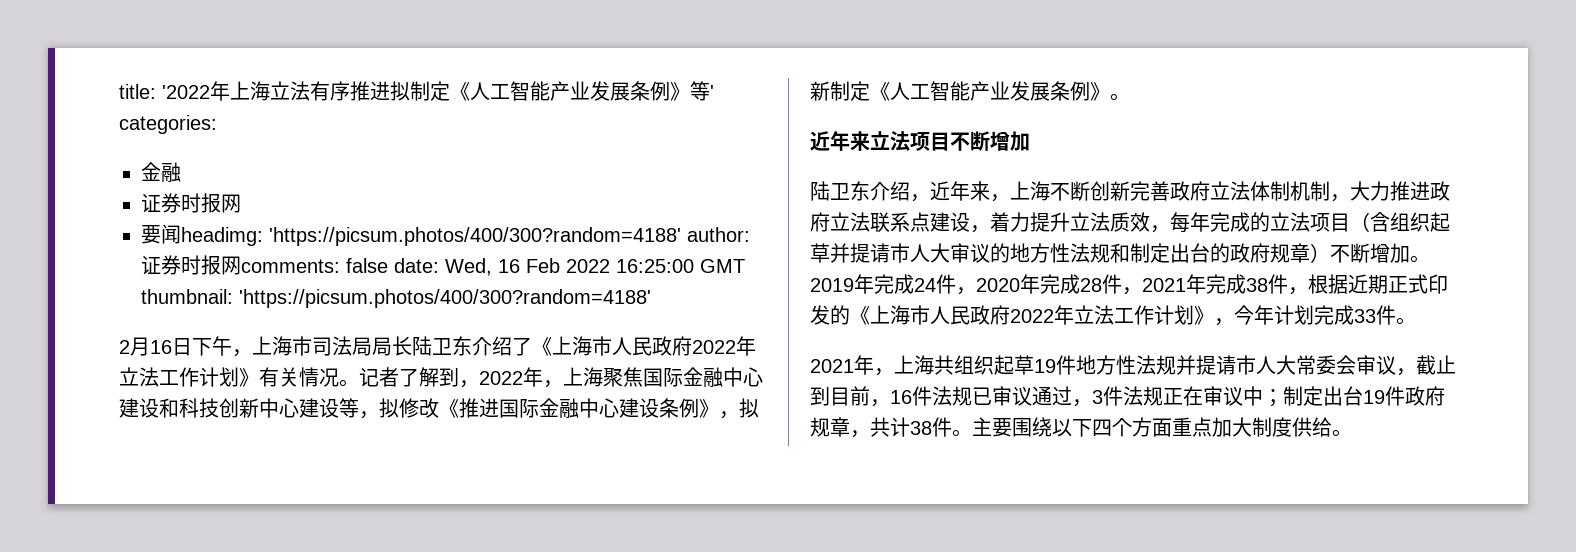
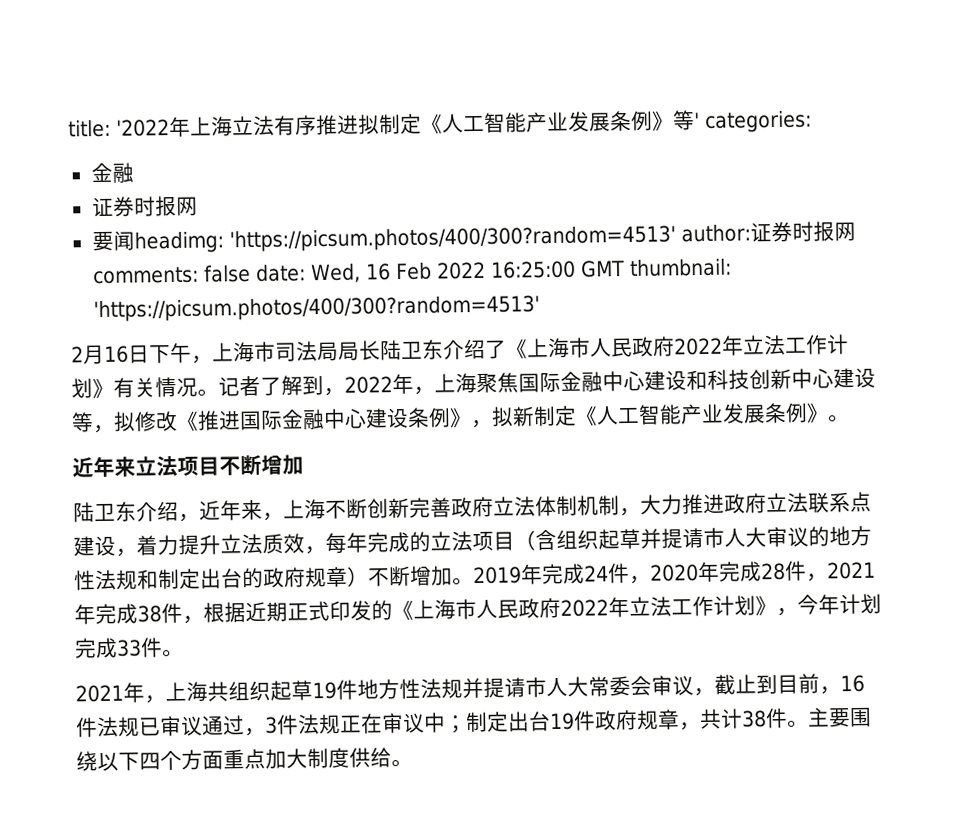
- 要闻headimg: 'https://picsum.photos/400/300?random=4188' author:证券时报网comments: false date: Wed, 16 Feb 2022 16:25:00 GMT thumbnail: 'https://picsum.photos/400/300?random=4188'
+ 要闻headimg: 'https://picsum.photos/400/300?random=4513' author:证券时报网comments: false date: Wed, 16 Feb 2022 16:25:00 GMT thumbnail: 'https://picsum.photos/400/300?random=4513'

